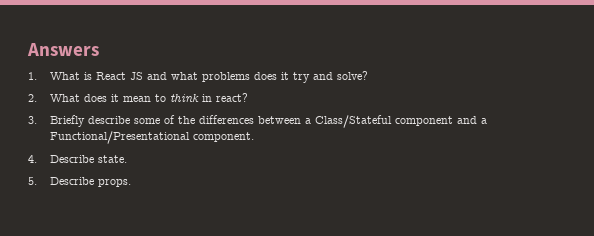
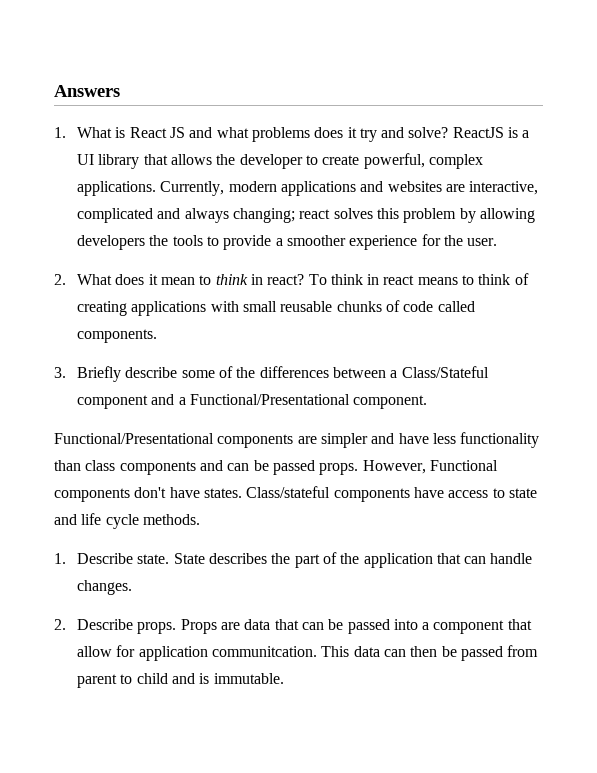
+ ReactJS is a UI library that allows the developer to create powerful, complex applications. Currently, modern applications and websites are interactive, complicated and always changing; react solves this problem by allowing developers the tools to provide a smoother experience for the user.
+ To think in react means to think of creating applications with small reusable chunks of code called components.
- 4. Describe state.
- 5. Describe props.
+ Functional/Presentational components are simpler and have less functionality than class components and can be passed props. However, Functional components don't have states. Class/stateful components have access to state and life cycle methods.
+ 1. Describe state. State describes the part of the application that can handle changes.
+ 2. Describe props. Props are data that can be passed into a component that allow for application communitcation. This data can then be passed from parent to child and is immutable.

